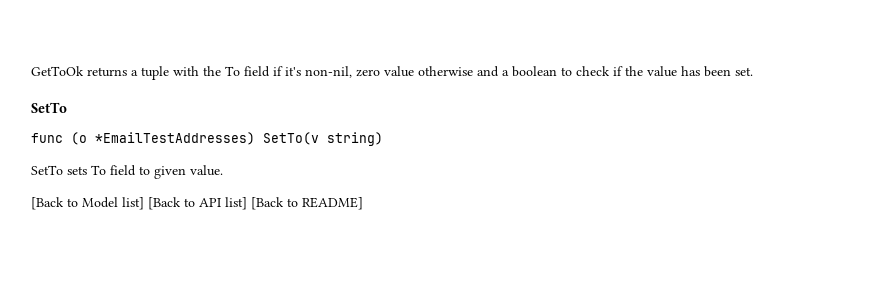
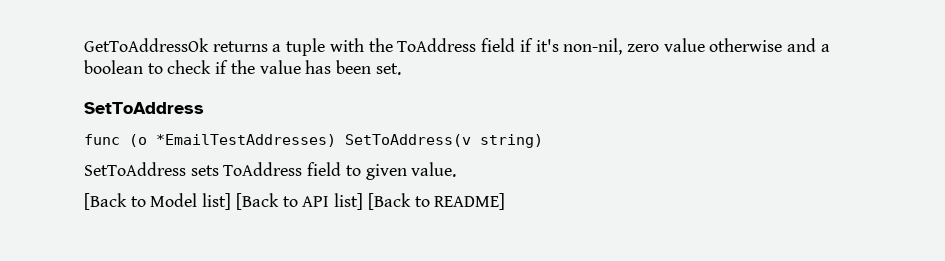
- GetToOk returns a tuple with the To field if it's non-nil, zero value otherwise and a boolean to check if the value has been set.
- SetTo
+ GetToAddressOk returns a tuple with the ToAddress field if it's non-nil, zero value otherwise and a boolean to check if the value has been set.
+ SetToAddress
- func (o *EmailTestAddresses) SetTo(v string)
+ func (o *EmailTestAddresses) SetToAddress(v string)
- SetTo sets To field to given value.
+ SetToAddress sets ToAddress field to given value.

